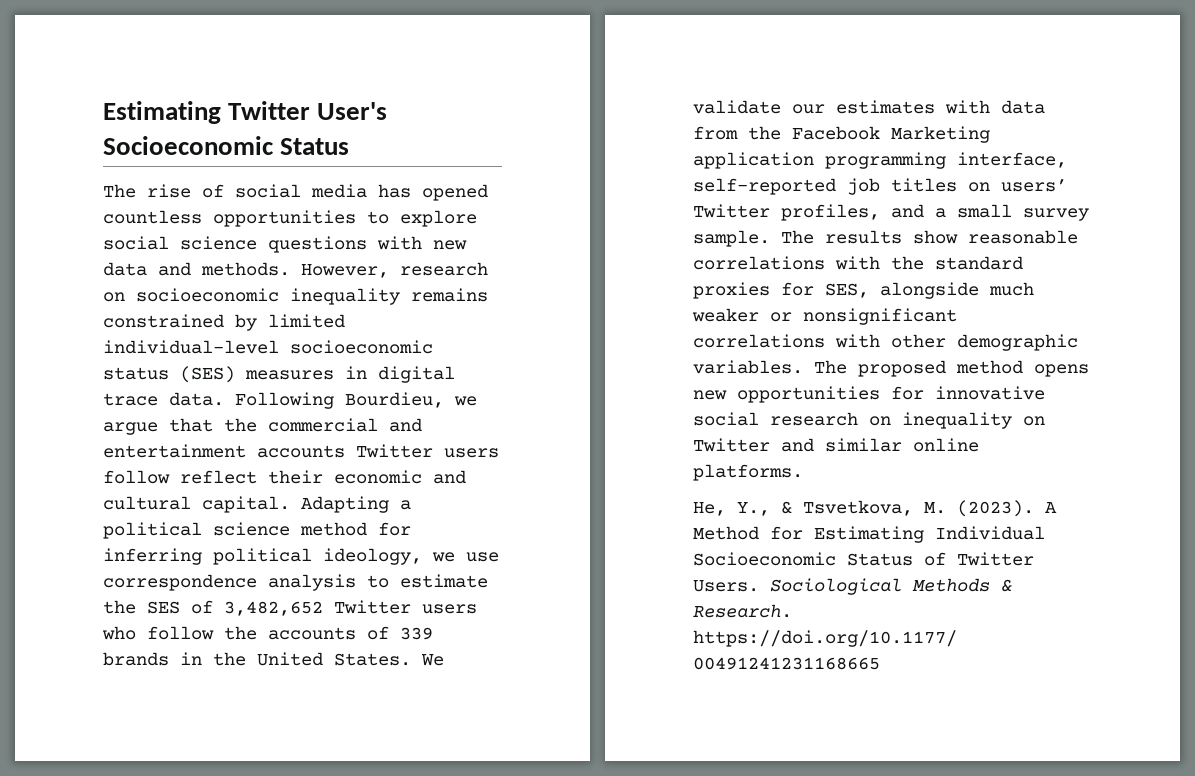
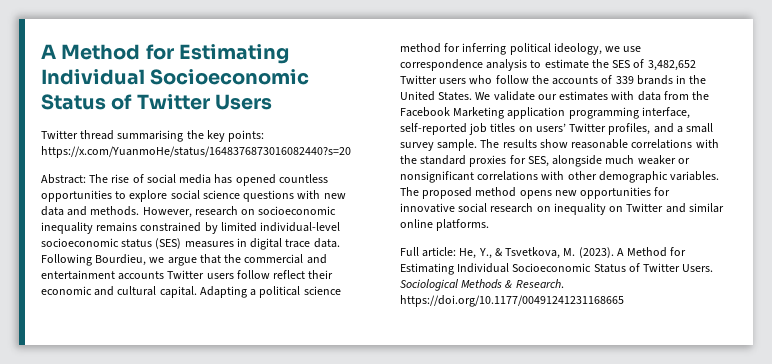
- Estimating Twitter User's Socioeconomic Status
- The rise of social media has opened countless opportunities to explore social science questions with new data and methods.
+ A Method for Estimating Individual Socioeconomic Status of Twitter Users
+ Twitter thread summarising the key points: https://x.com/YuanmoHe/status/1648376873016082440?s=20
+ Abstract: The rise of social media has opened countless opportunities to explore social science questions with new data and methods.
- He, Y., & Tsvetkova, M. (2023).
+ Full article: He, Y., & Tsvetkova, M. (2023).

